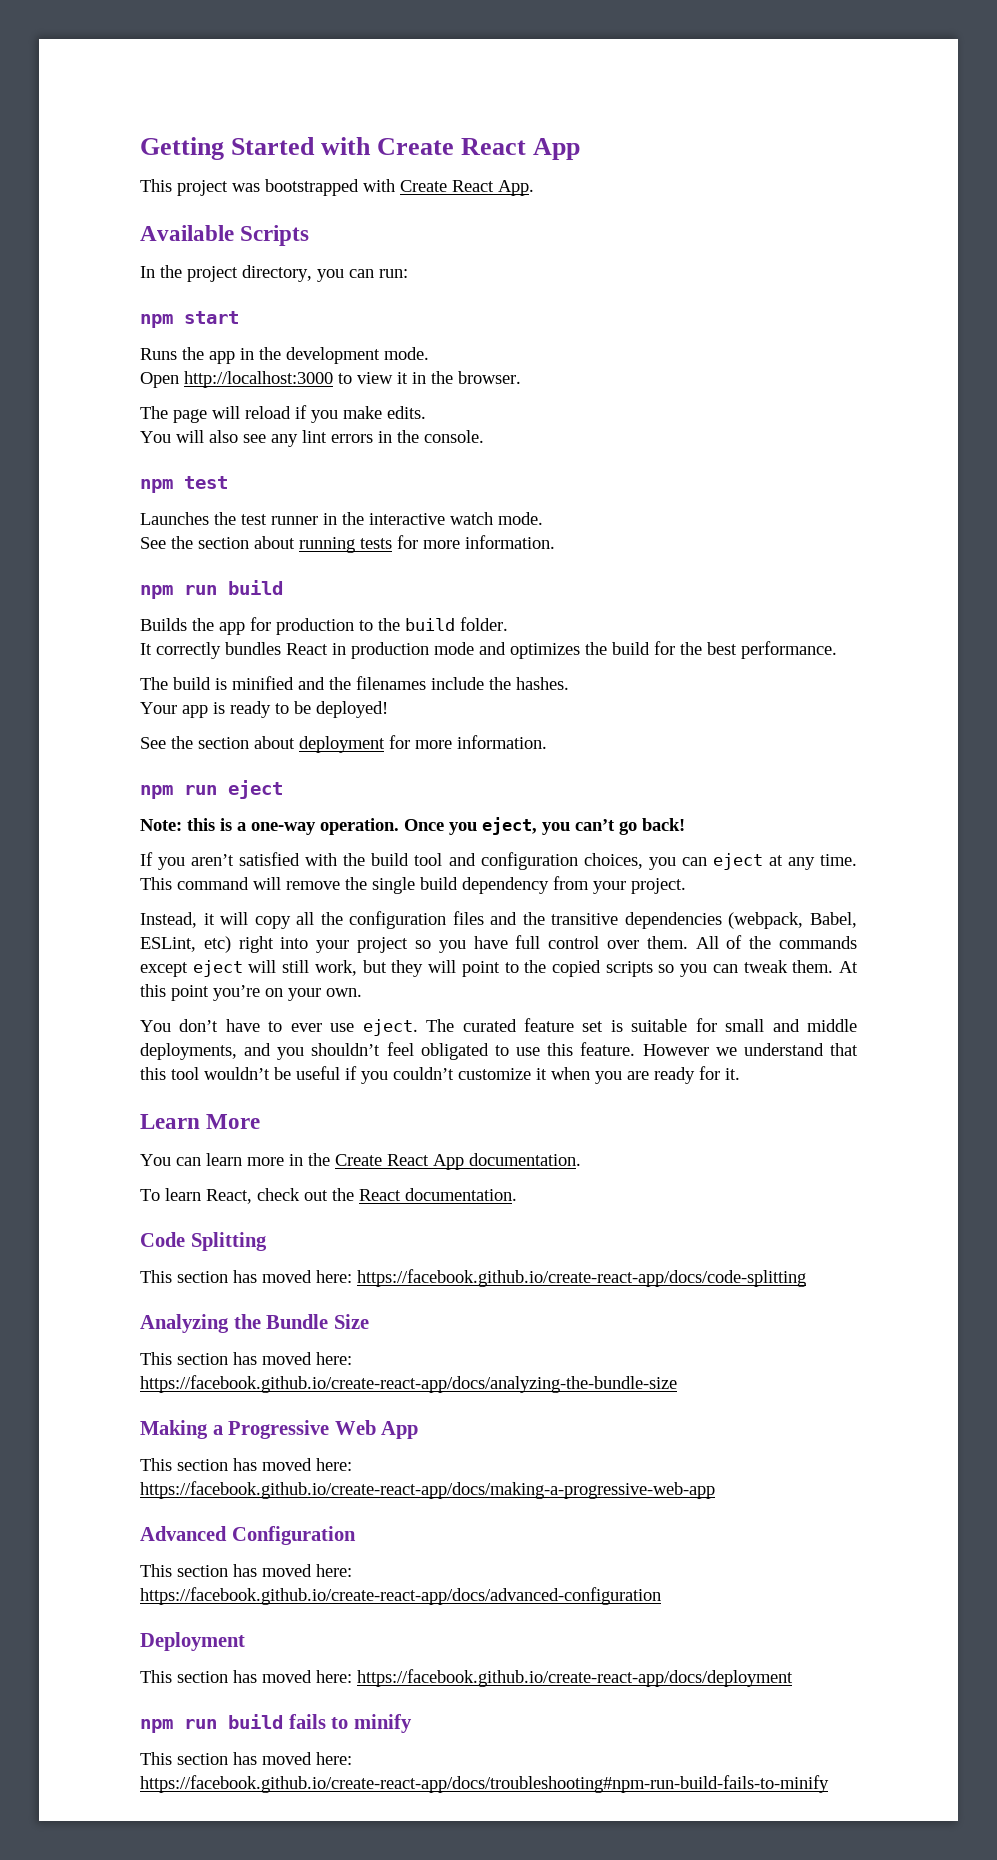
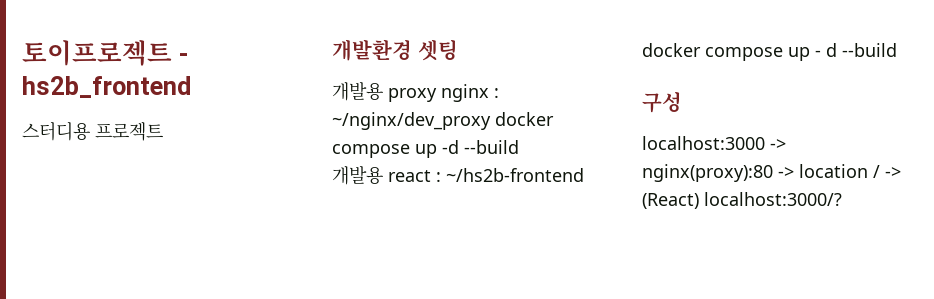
- Getting Started with Create React App
- This project was bootstrapped with Create React App.
- Available Scripts
- In the project directory, you can run:
- npm start
- Runs the app in the development mode.
- Open http://localhost:3000 to view it in the browser.
- The page will reload if you make edits.
- You will also see any lint errors in the console.
- npm test
- Launches the test runner in the interactive watch mode.
- See the section about running tests for more information.
- npm run build
- Builds the app for production to the build folder.
- It correctly bundles React in production mode and optimizes the build for the best performance.
- The build is minified and the filenames include the hashes.
- Your app is ready to be deployed!
- See the section about deployment for more information.
- npm run eject
- Note: this is a one-way operation. Once you eject, you can’t go back!
- If you aren’t satisfied with the build tool and configuration choices, you can eject at any time. This command will remove the single build dependency from your project.
- Instead, it will copy all the configuration files and the transitive dependencies (webpack, Babel, ESLint, etc) right into your project so you have full control over them. All of the commands except eject will still work, but they will point to the copied scripts so you can tweak them. At this point you’re on your own.
- You don’t have to ever use eject. The curated feature set is suitable for small and middle deployments, and you shouldn’t feel obligated to use this feature. However we understand that this tool wouldn’t be useful if you couldn’t customize it when you are ready for it.
- Learn More
- You can learn more in the Create React App documentation.
- To learn React, check out the React documentation.
- Code Splitting
- This section has moved here: https://facebook.github.io/create-react-app/docs/code-splitting
- Analyzing the Bundle Size
- This section has moved here: https://facebook.github.io/create-react-app/docs/analyzing-the-bundle-size
- Making a Progressive Web App
- This section has moved here: https://facebook.github.io/create-react-app/docs/making-a-progressive-web-app
- Advanced Configuration
- This section has moved here: https://facebook.github.io/create-react-app/docs/advanced-configuration
- Deployment
- This section has moved here: https://facebook.github.io/create-react-app/docs/deployment
- npm run build fails to minify
- This section has moved here: https://facebook.github.io/create-react-app/docs/troubleshooting#npm-run-build-fails-to-minify
+ 토이프로젝트 - hs2b_frontend
+ 스터디용 프로젝트
+ 개발환경 셋팅
+ 개발용 proxy nginx : ~/nginx/dev_proxy docker compose up -d --build
+ 개발용 react : ~/hs2b-frontend docker compose up - d --build
+ 구성
+ localhost:3000 -> nginx(proxy):80 -> location / -> (React) localhost:3000/?

